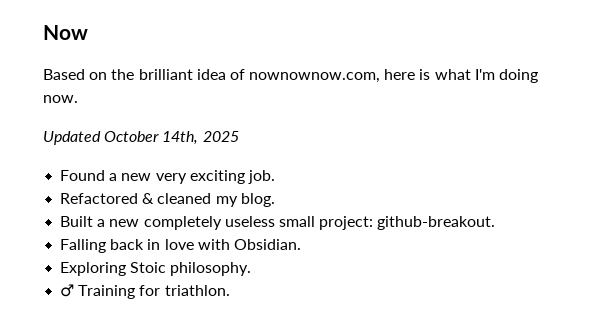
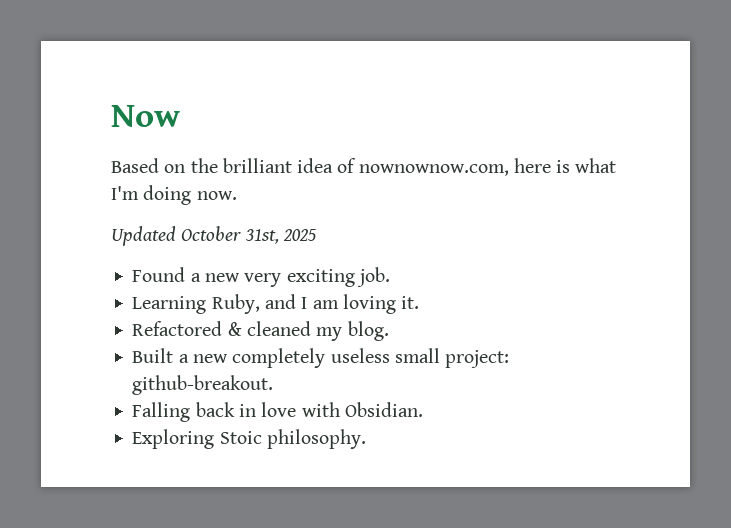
- Updated October 14th, 2025
+ Updated October 31st, 2025
+ Learning Ruby, and I am loving it.
- ♂ Training for triathlon.

